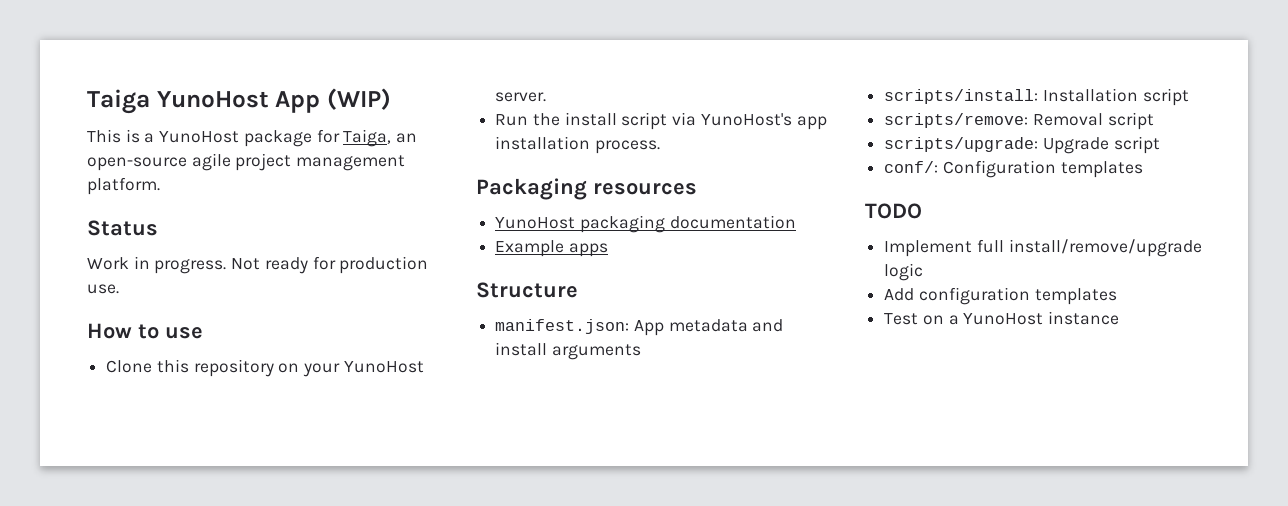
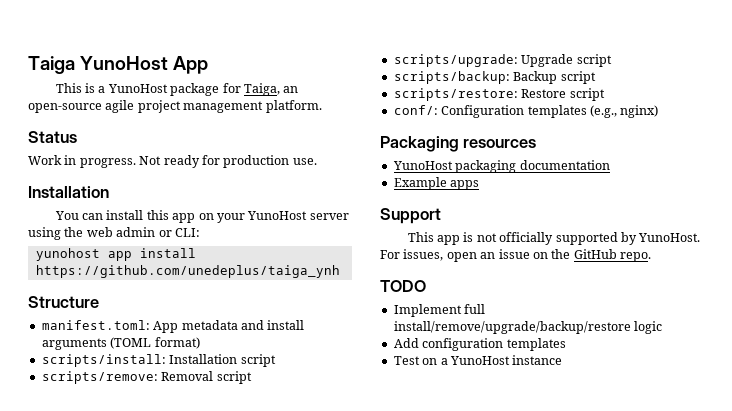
- Taiga YunoHost App (WIP)
+ Taiga YunoHost App
  Not ready for production use.
- How to use
- Clone this repository on your YunoHost server.
- Run the install script via YunoHost's app installation process.
- Packaging resources
- YunoHost packaging documentation
- Example apps
+ Installation
+ You can install this app on your YunoHost server using the web admin or CLI:
+ yunohost app install https://github.com/unedeplus/taiga_ynh
- manifest.json: App metadata and install arguments
+ manifest.toml: App metadata and install arguments (TOML format)
- conf/: Configuration templates
+ scripts/backup: Backup script
+ scripts/restore: Restore script
+ conf/: Configuration templates (e.g., nginx)
+ Packaging resources
+ YunoHost packaging documentation
+ Example apps
+ Support
+ This app is not officially supported by YunoHost. For issues, open an issue on the GitHub repo.
- Implement full install/remove/upgrade logic
+ Implement full install/remove/upgrade/backup/restore logic

